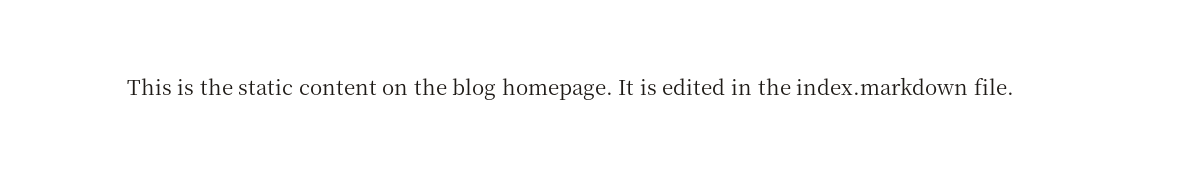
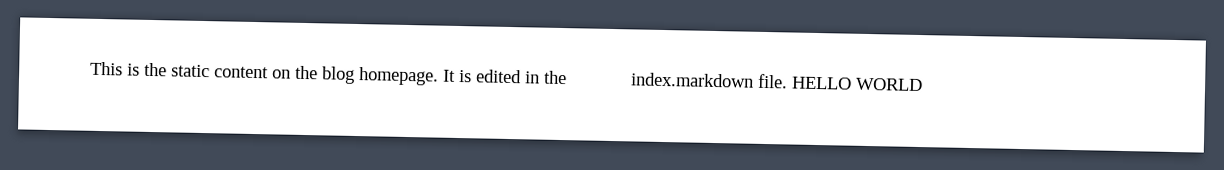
+ HELLO WORLD

